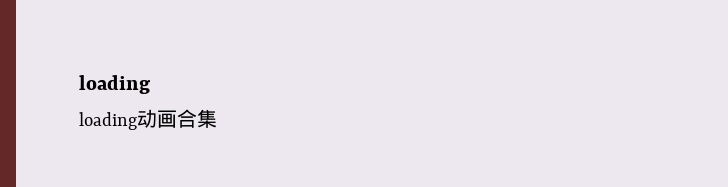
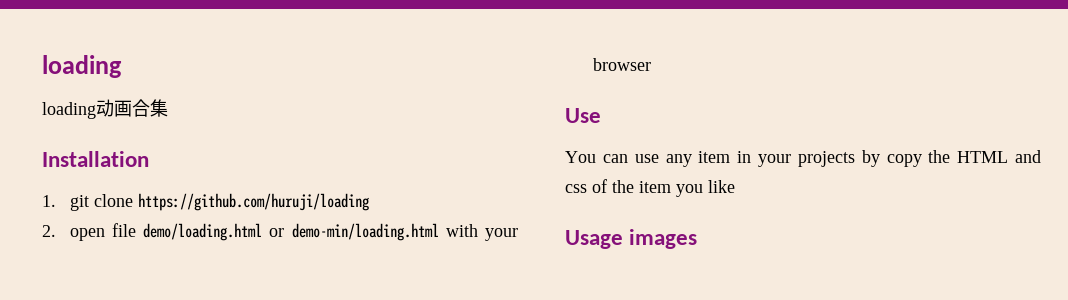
+ Installation
+ 1. git clone https://github.com/huruji/loading
+ 2. open file demo/loading.html or demo-min/loading.html with your browser
+ Use
+ You can use any item in your projects by copy the HTML and css of the item you like
+ Usage images

